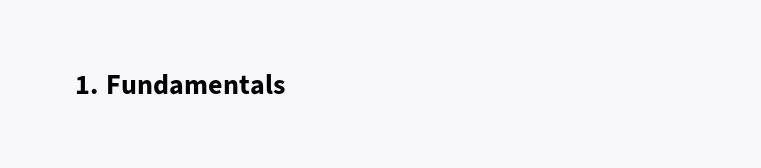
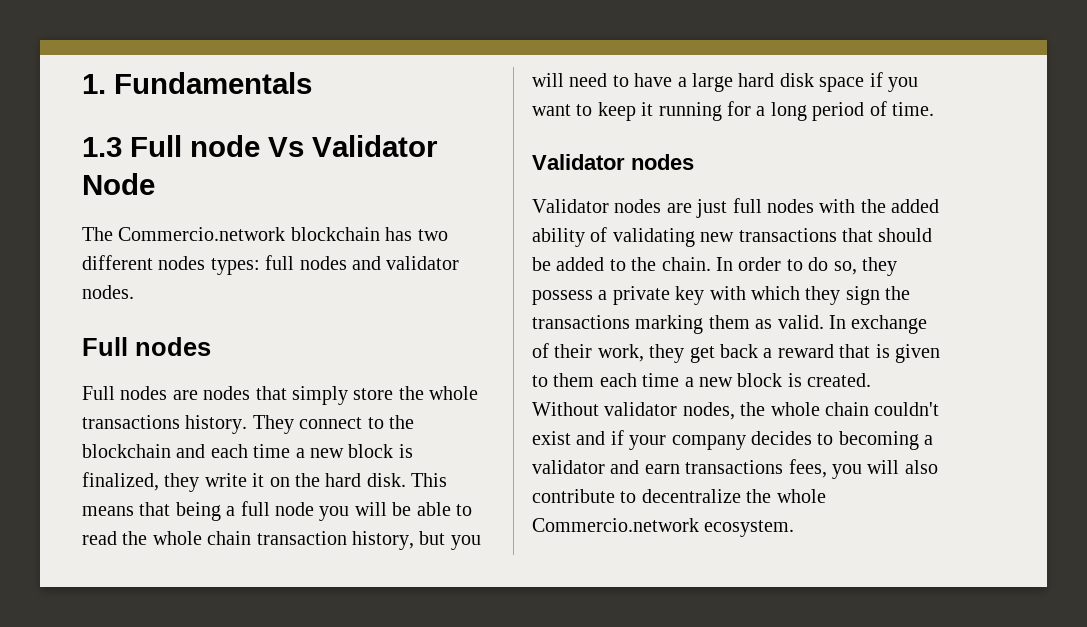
+ 1.3 Full node Vs Validator Node
+ The Commercio.network blockchain has two different nodes types: full nodes and validator nodes.
+ Full nodes
+ Full nodes are nodes that simply store the whole transactions history. They connect to the blockchain and each time a new block is finalized, they write it on the hard disk. This means that being a full node you will be able to read the whole chain transaction history, but you will need to have a large hard disk space if you want to keep it running for a long period of time.
+ Validator nodes
+ Validator nodes are just full nodes with the added ability of validating new transactions that should be added to the chain. In order to do so, they possess a private key with which they sign the transactions marking them as valid. In exchange of their work, they get back a reward that is given to them each time a new block is created. Without validator nodes, the whole chain couldn't exist and if your company decides to becoming a validator and earn transactions fees, you will also contribute to decentralize the whole Commercio.network ecosystem.

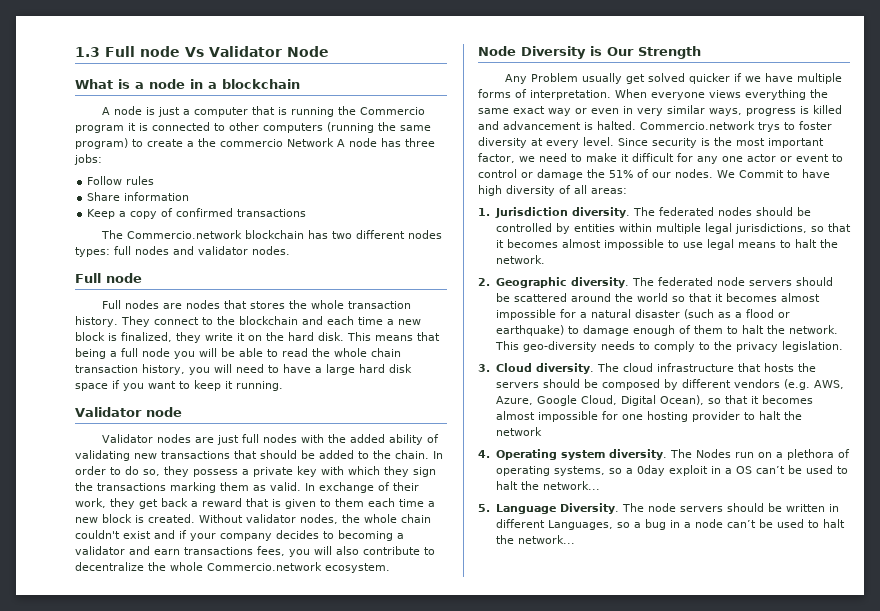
- 1. Fundamentals
+ What is a node in a blockchain
+ A node is just a computer that is running the Commercio program it is connected to other computers (running the same program) to create a the commercio Network A node has three jobs:
+ Follow rules
+ Share information
+ Keep a copy of confirmed transactions
  The Commercio.network blockchain has two different nodes types: full nodes and validator nodes.
- Full nodes
+ Full node
- Full nodes are nodes that simply store the whole transactions history.
+ Full nodes are nodes that stores the whole transaction history.
- This means that being a full node you will be able to read the whole chain transaction history, but you will need to have a large hard disk space if you want to keep it running for a long period of time.
- Validator nodes
+ This means that being a full node you will be able to read the whole chain transaction history, you will need to have a large hard disk space if you want to keep it running.
+ Validator node
+ Node Diversity is Our Strength
+ Any Problem usually get solved quicker if we have multiple forms of interpretation. When everyone views everything the same exact way or even in very similar ways, progress is killed and advancement is halted. Commercio.network trys to foster diversity at every level. Since security is the most important factor, we need to make it difficult for any one actor or event to control or damage the 51% of our nodes. We Commit to have high diversity of all areas:
+ 1. Jurisdiction diversity. The federated nodes should be controlled by entities within multiple legal jurisdictions, so that it becomes almost impossible to use legal means to halt the network.
+ 2. Geographic diversity. The federated node servers should be scattered around the world so that it becomes almost impossible for a natural disaster (such as a flood or earthquake) to damage enough of them to halt the network. This geo-diversity needs to comply to the privacy legislation.
+ 3. Cloud diversity. The cloud infrastructure that hosts the servers should be composed by different vendors (e.g. AWS, Azure, Google Cloud, Digital Ocean), so that it becomes almost impossible for one hosting provider to halt the network
+ 4. Operating system diversity. The Nodes run on a plethora of operating systems, so a 0day exploit in a OS can’t be used to halt the network...
+ 5. Language Diversity. The node servers should be written in different Languages, so a bug in a node can’t be used to halt the network...

